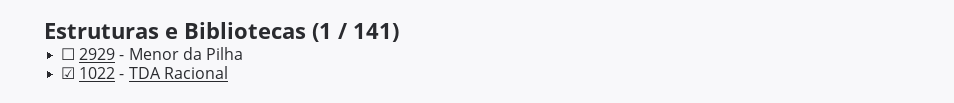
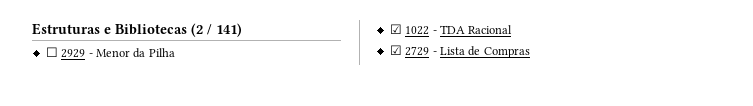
- Estruturas e Bibliotecas (1 / 141)
+ Estruturas e Bibliotecas (2 / 141)
+ ☑ 2729 - Lista de Compras

